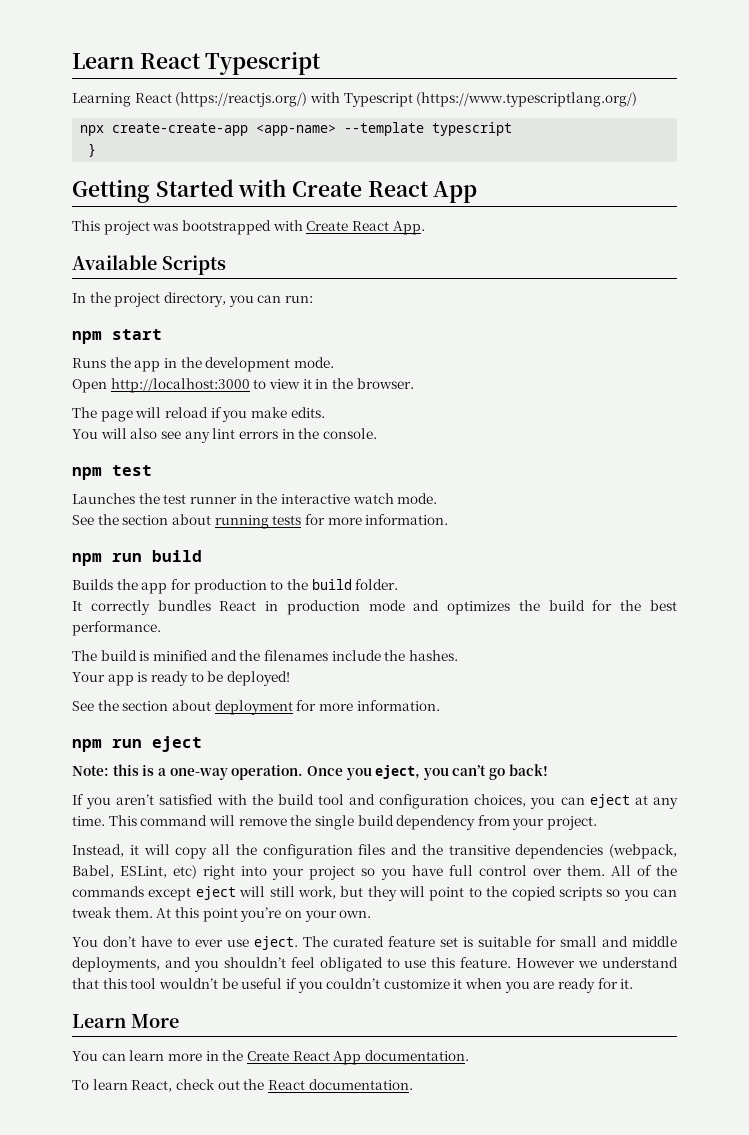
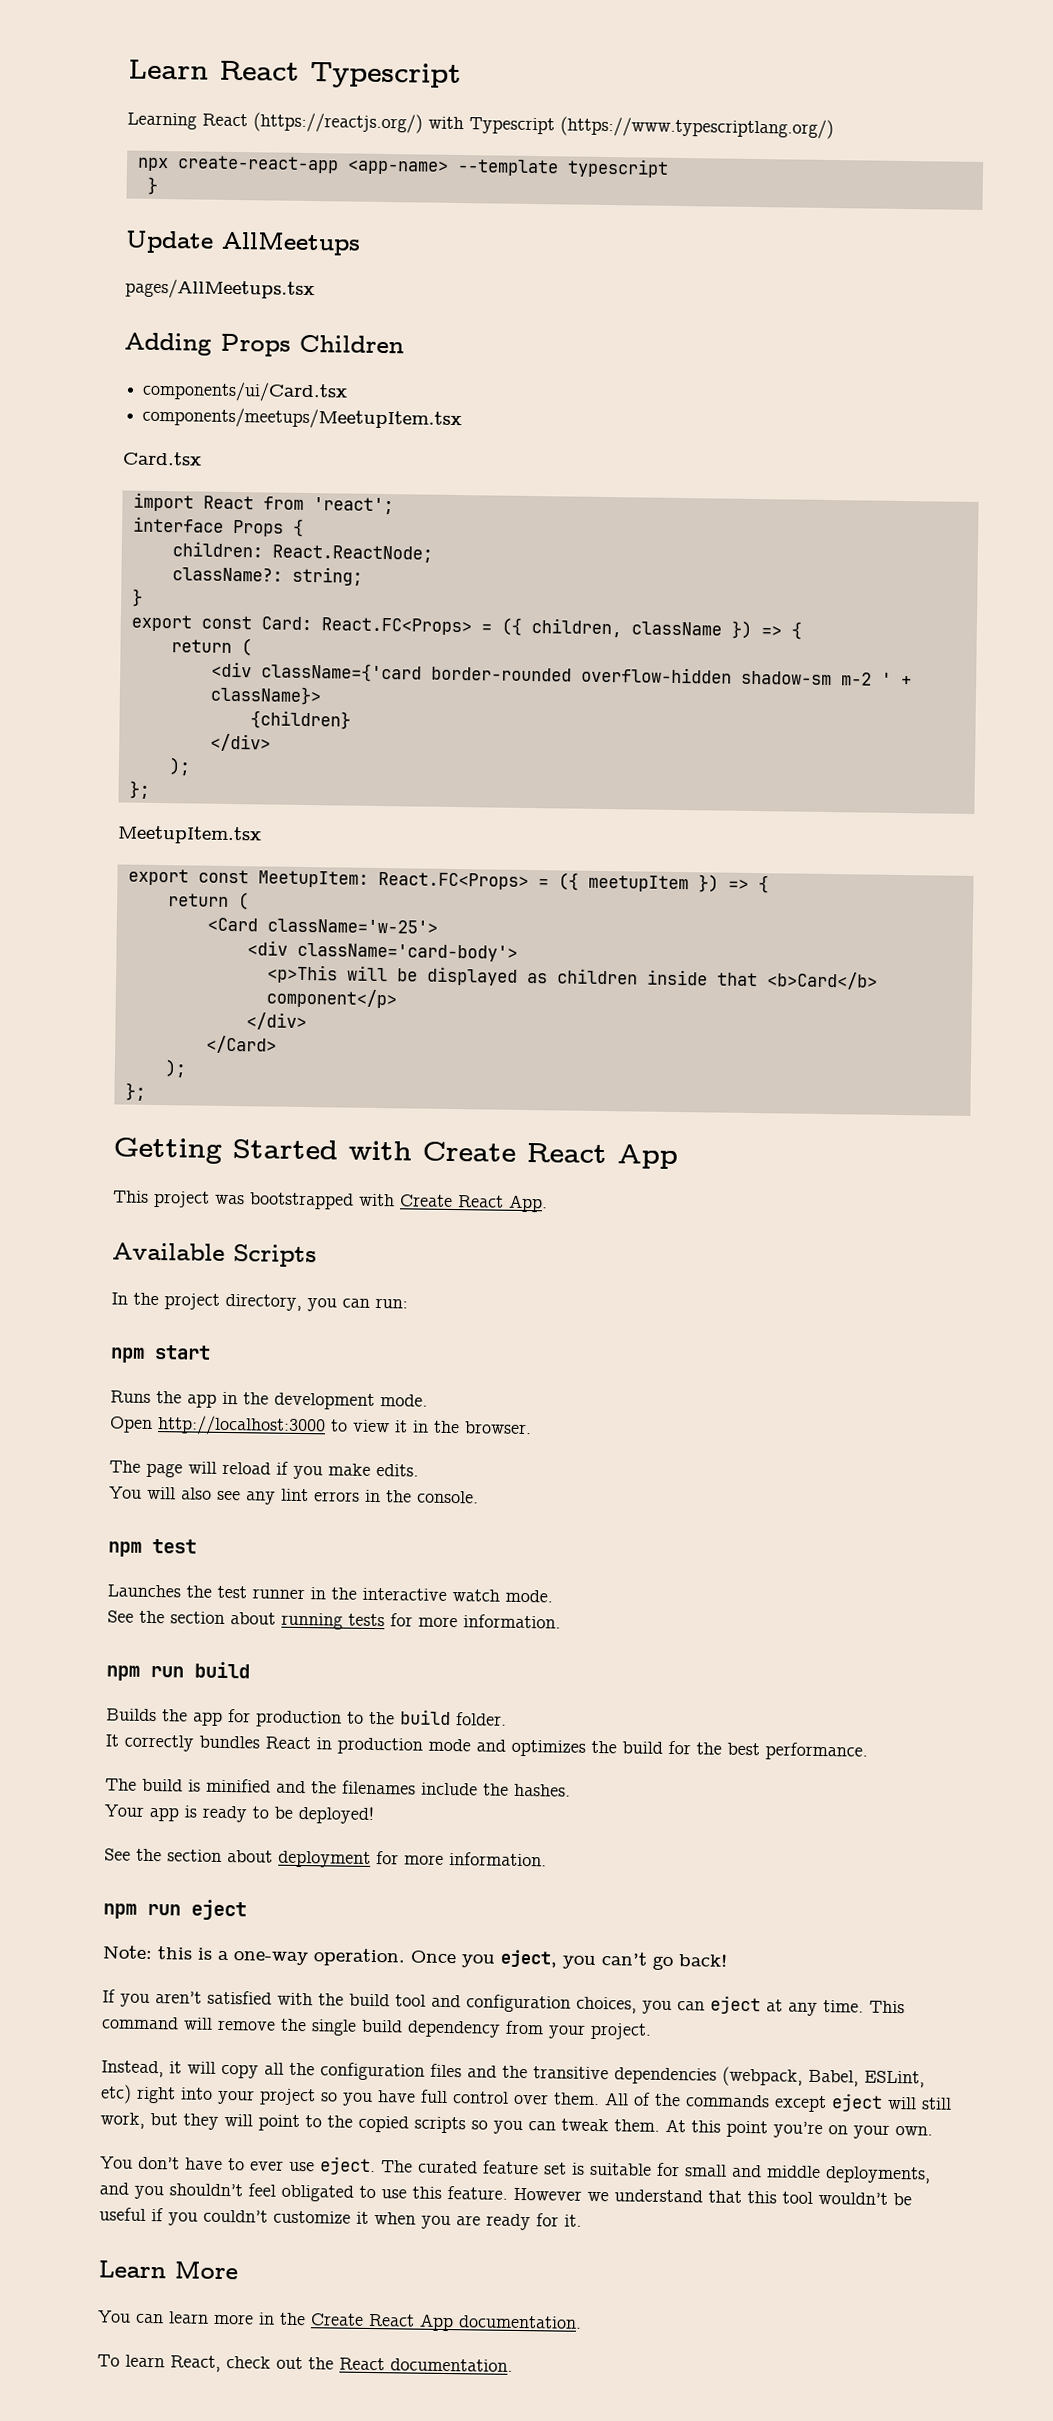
- npx create-create-app <app-name> --template typescript
+ npx create-react-app <app-name> --template typescript
+ Update AllMeetups
+ pages/AllMeetups.tsx
+ Adding Props Children
+ components/ui/Card.tsx
+ components/meetups/MeetupItem.tsx
+ Card.tsx
+ import React from 'react';
+ interface Props {
+ children: React.ReactNode;
+ className?: string;
+ }
+ export const Card: React.FC<Props> = ({ children, className }) => {
+ return (
+ <div className={'card border-rounded overflow-hidden shadow-sm m-2 ' + className}>
+ {children}
+ </div>
+ );
+ };
+ MeetupItem.tsx
+ export const MeetupItem: React.FC<Props> = ({ meetupItem }) => {
+ return (
+ <Card className='w-25'>
+ <div className='card-body'>
+ <p>This will be displayed as children inside that <b>Card</b> component</p>
+ </div>
+ </Card>
+ );
+ };

